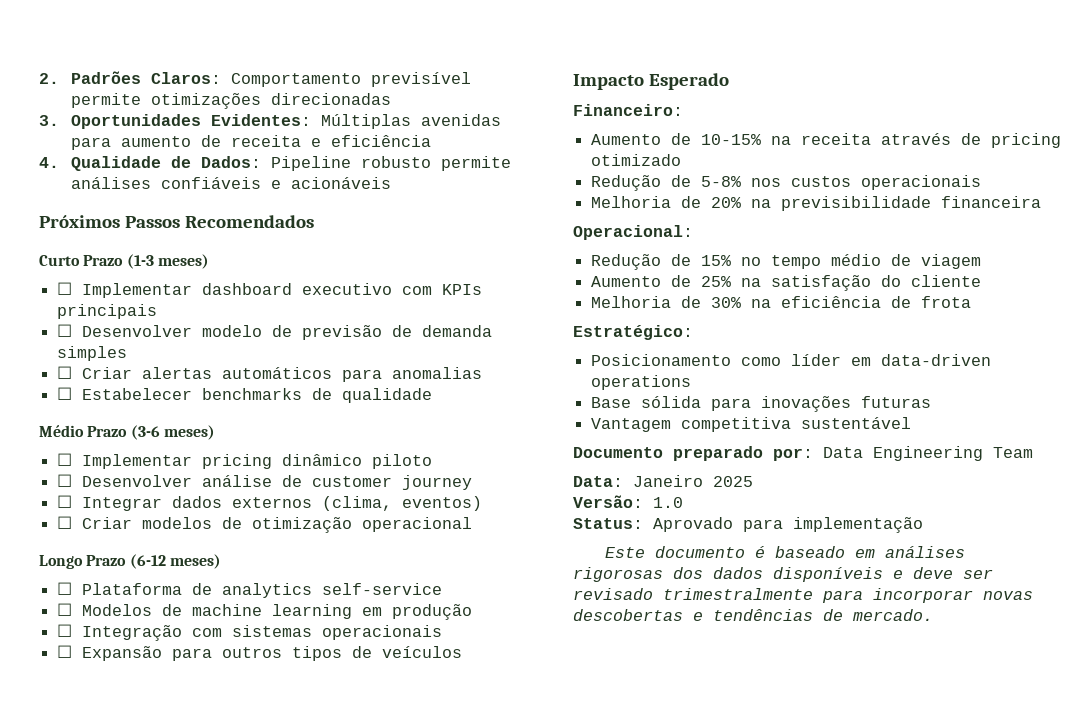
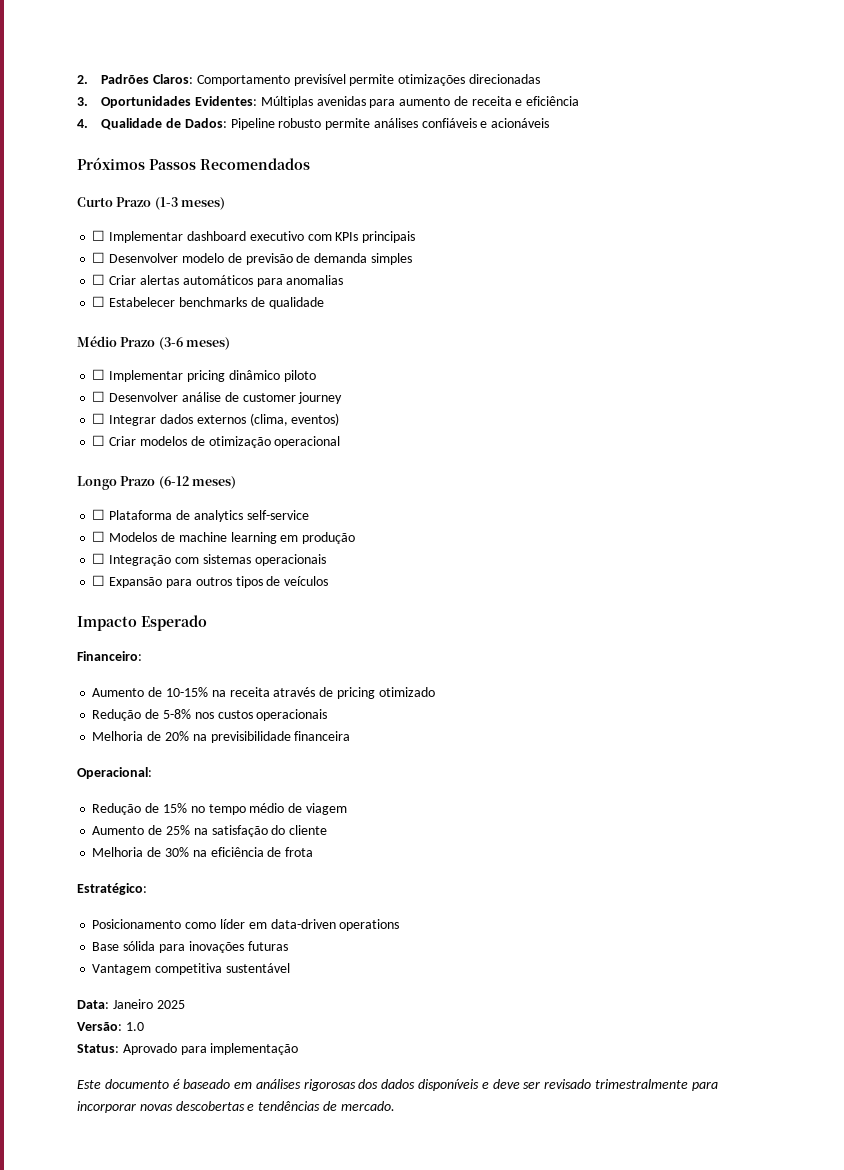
- Documento preparado por: Data Engineering Team

